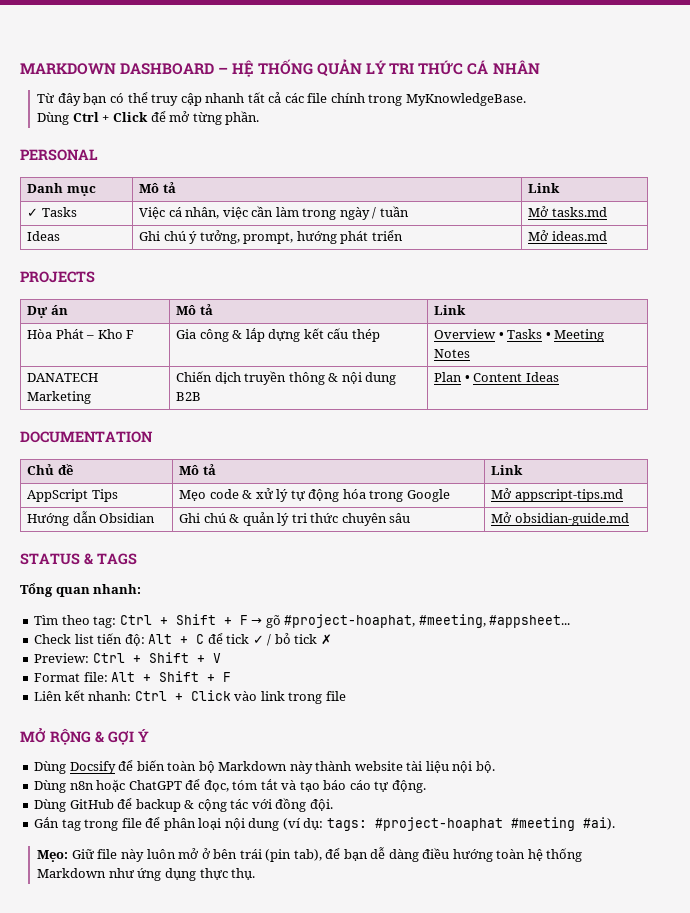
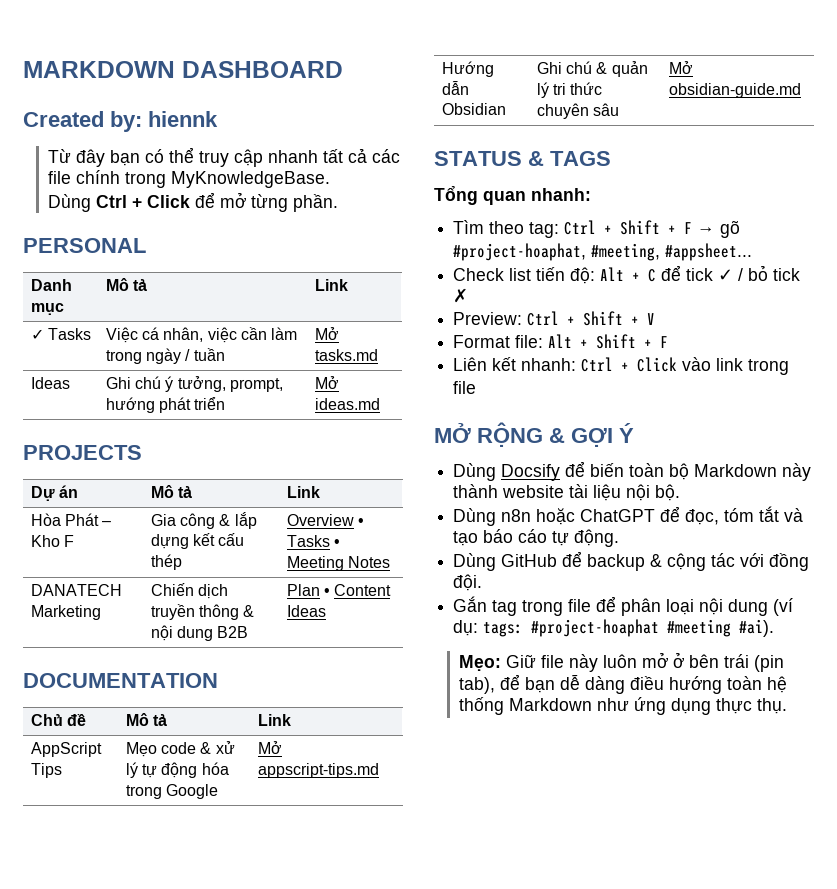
- MARKDOWN DASHBOARD – HỆ THỐNG QUẢN LÝ TRI THỨC CÁ NHÂN
+ MARKDOWN DASHBOARD
+ Created by: hiennk

